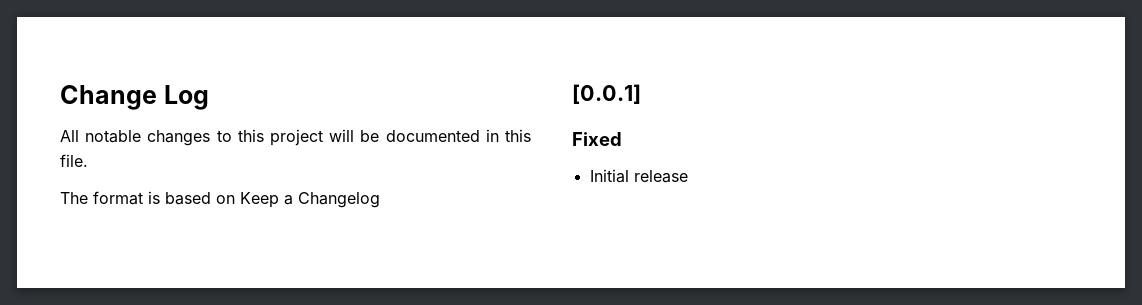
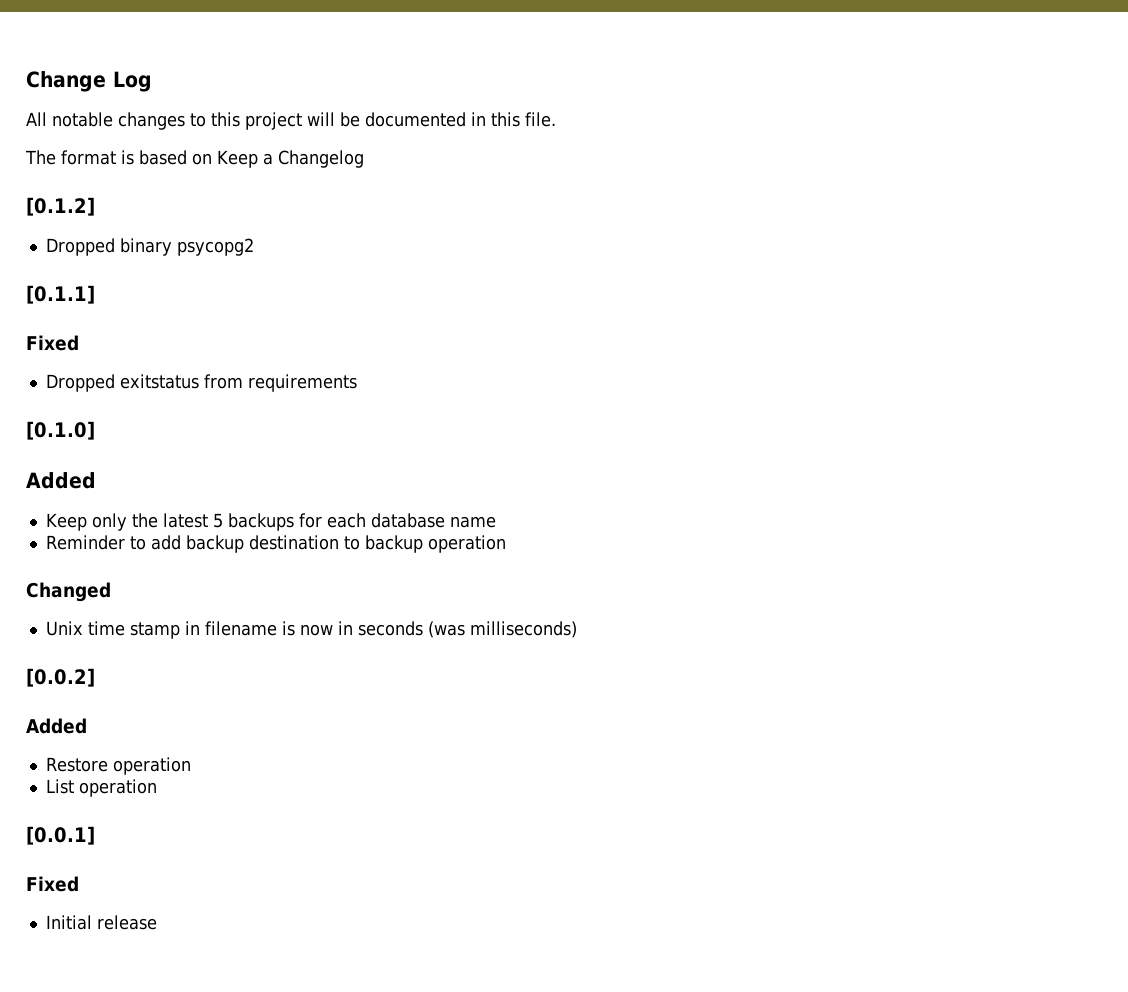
+ [0.1.2]
+ Dropped binary psycopg2
+ [0.1.1]
+ Fixed
+ Dropped exitstatus from requirements
+ [0.1.0]
+ Added
+ Keep only the latest 5 backups for each database name
+ Reminder to add backup destination to backup operation
+ Changed
+ Unix time stamp in filename is now in seconds (was milliseconds)
+ [0.0.2]
+ Added
+ Restore operation
+ List operation

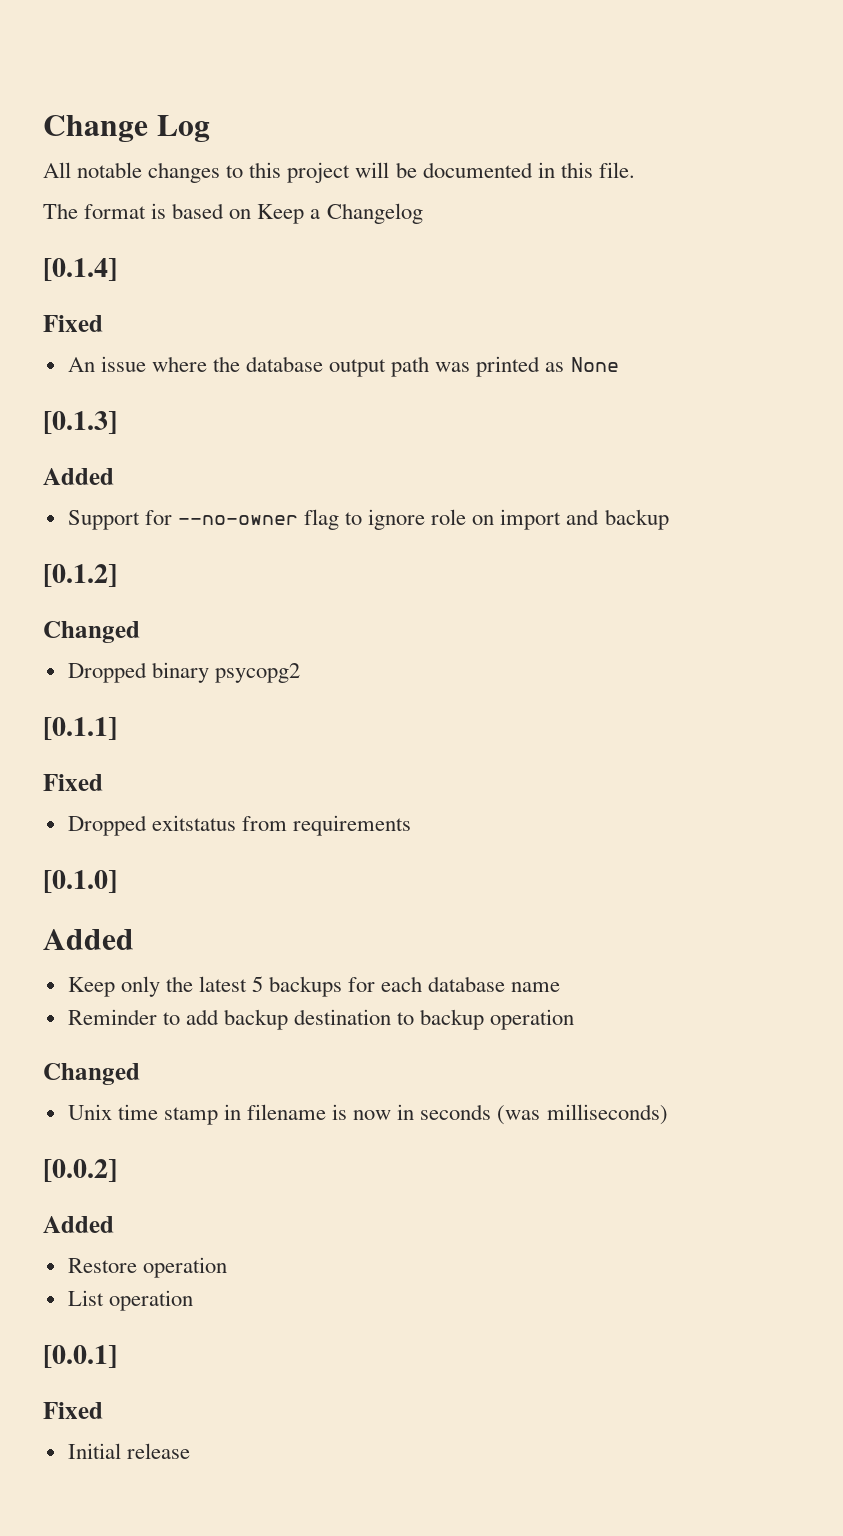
+ [0.1.4]
+ Fixed
+ An issue where the database output path was printed as None
+ [0.1.3]
+ Added
+ Support for --no-owner flag to ignore role on import and backup
  [0.1.2]
+ Changed

